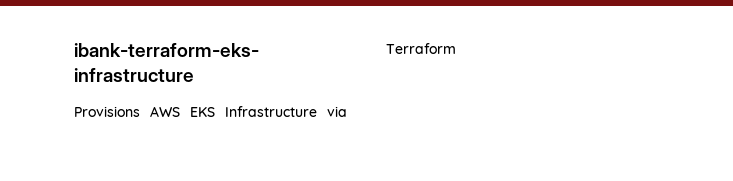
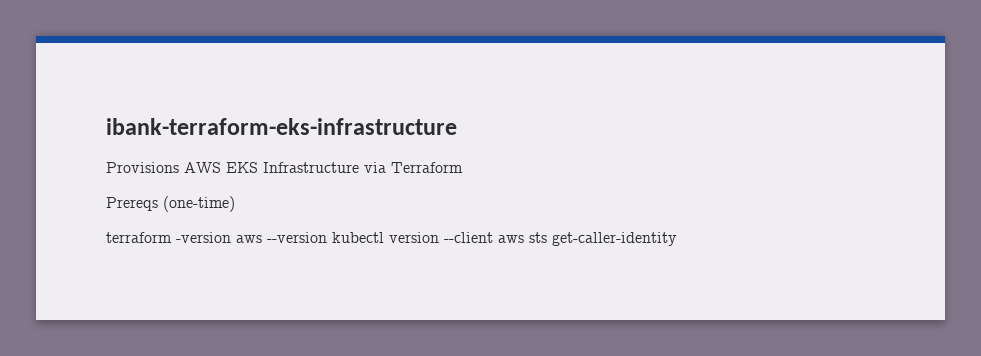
+ Prereqs (one-time)
+ terraform -version aws --version kubectl version --client aws sts get-caller-identity

